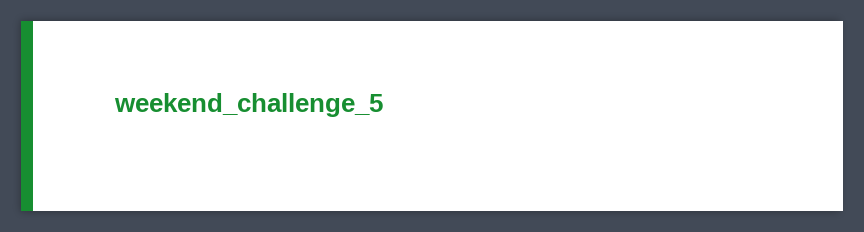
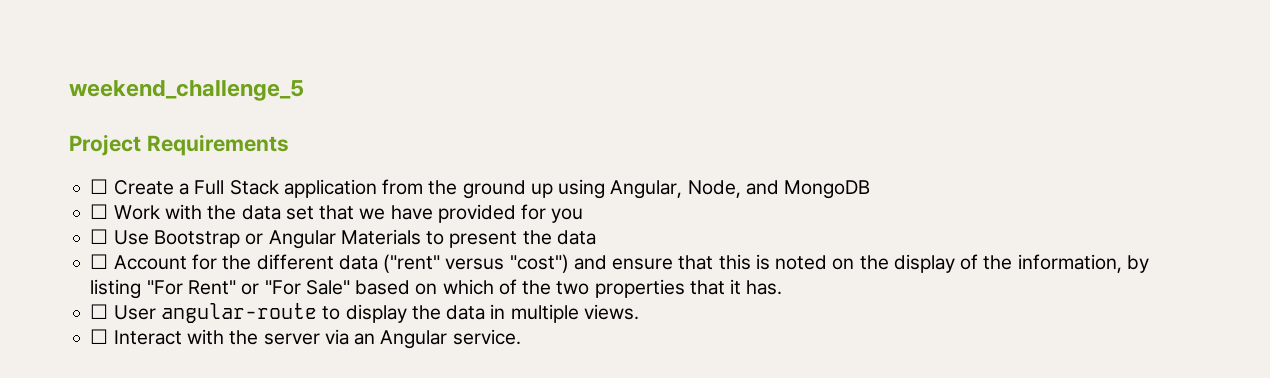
+ Project Requirements
+ ☐ Create a Full Stack application from the ground up using Angular, Node, and MongoDB
+ ☐ Work with the data set that we have provided for you
+ ☐ Use Bootstrap or Angular Materials to present the data
+ ☐ Account for the different data ("rent" versus "cost") and ensure that this is noted on the display of the information, by listing "For Rent" or "For Sale" based on which of the two properties that it has.
+ ☐ User angular-route to display the data in multiple views.
+ ☐ Interact with the server via an Angular service.

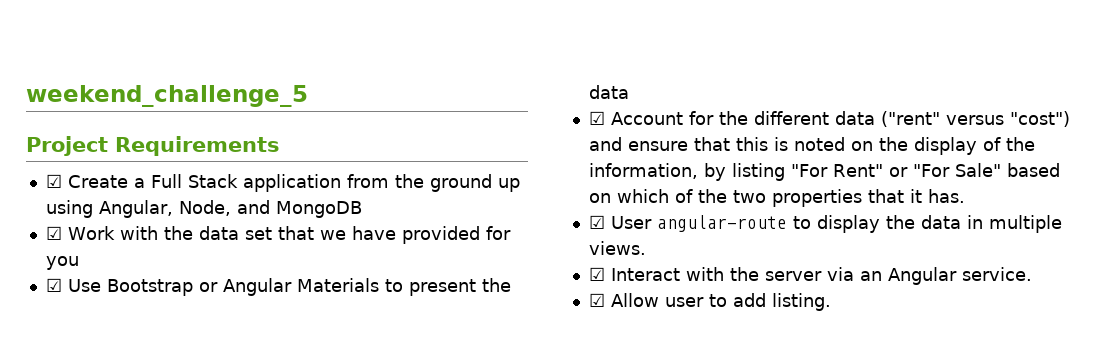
- ☐ Create a Full Stack application from the ground up using Angular, Node, and MongoDB
+ ☑ Create a Full Stack application from the ground up using Angular, Node, and MongoDB
- ☐ Work with the data set that we have provided for you
+ ☑ Work with the data set that we have provided for you
- ☐ Use Bootstrap or Angular Materials to present the data
+ ☑ Use Bootstrap or Angular Materials to present the data
- ☐ Account for the different data ("rent" versus "cost") and ensure that this is noted on the display of the information, by listing "For Rent" or "For Sale" based on which of the two properties that it has.
+ ☑ Account for the different data ("rent" versus "cost") and ensure that this is noted on the display of the information, by listing "For Rent" or "For Sale" based on which of the two properties that it has.
- ☐ User angular-route to display the data in multiple views.
+ ☑ User angular-route to display the data in multiple views.
- ☐ Interact with the server via an Angular service.
+ ☑ Interact with the server via an Angular service.
+ ☑ Allow user to add listing.

